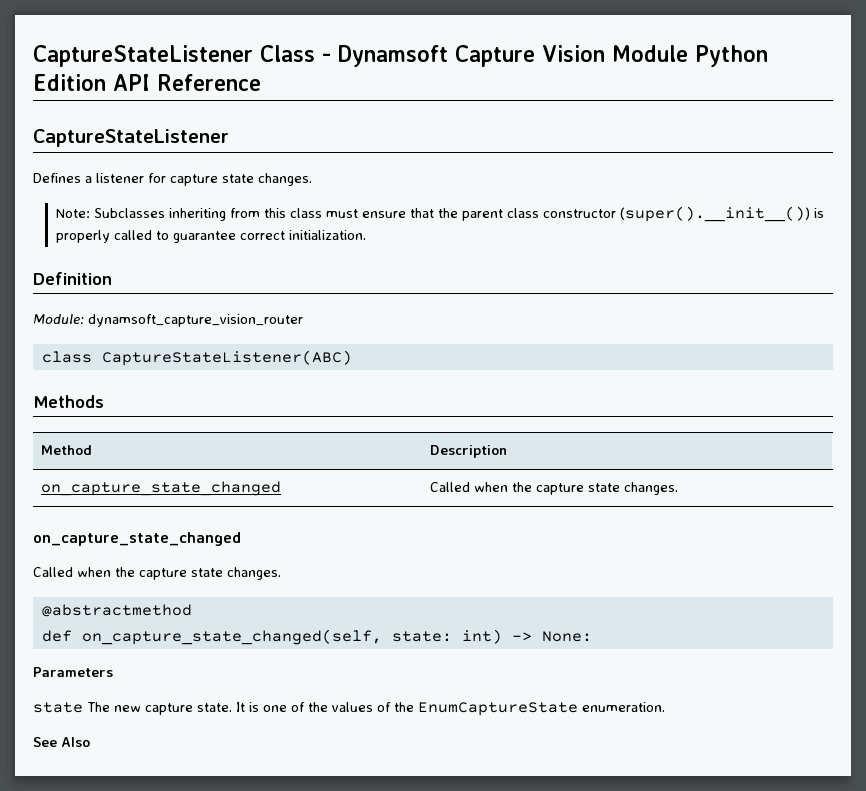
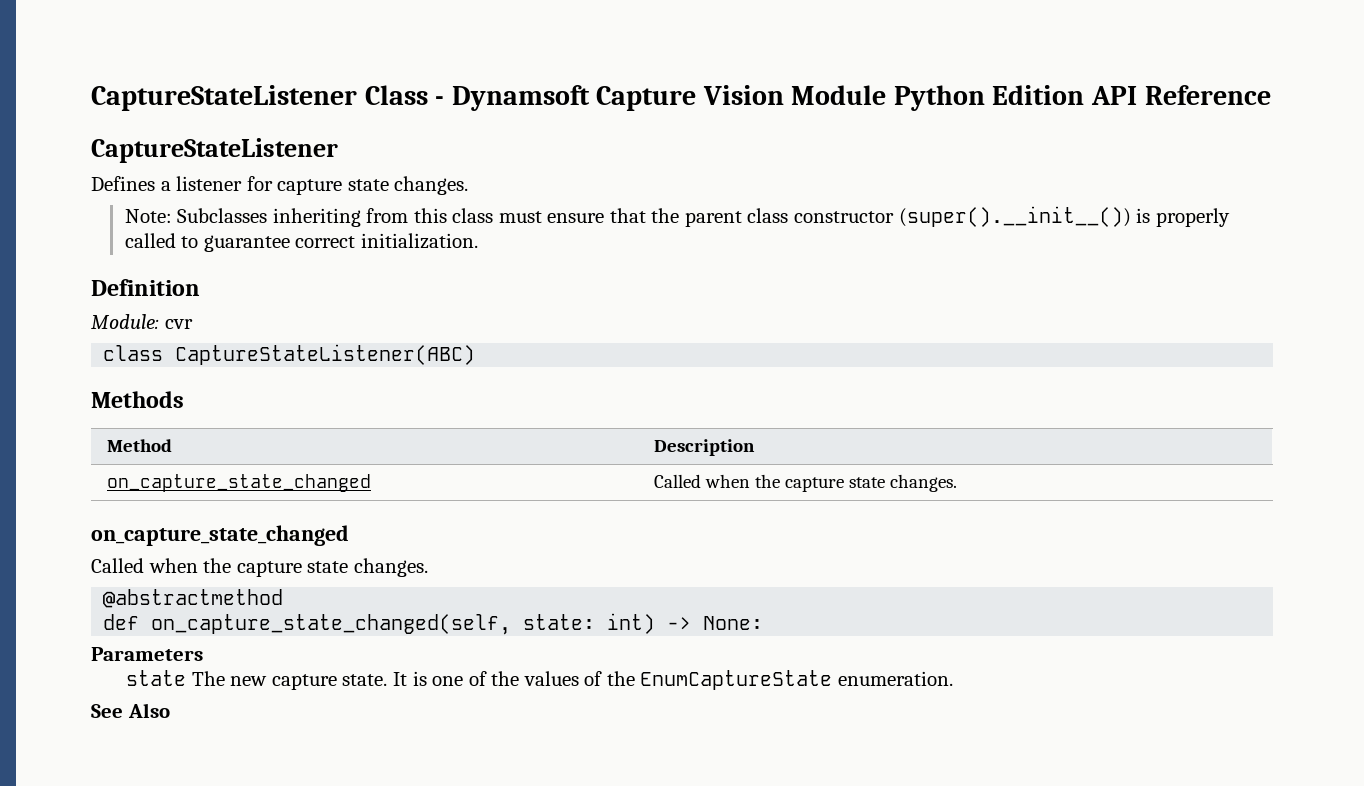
- Module: dynamsoft_capture_vision_router
+ Module: cvr

